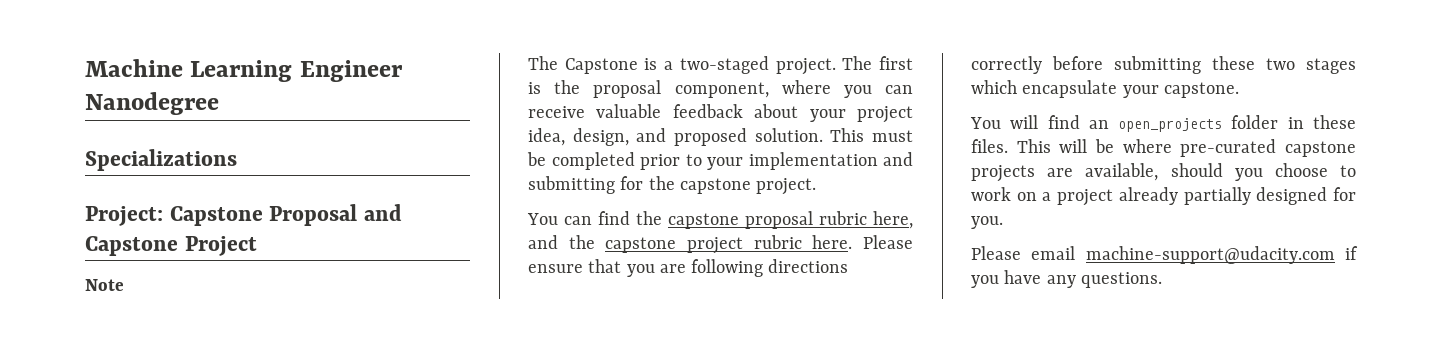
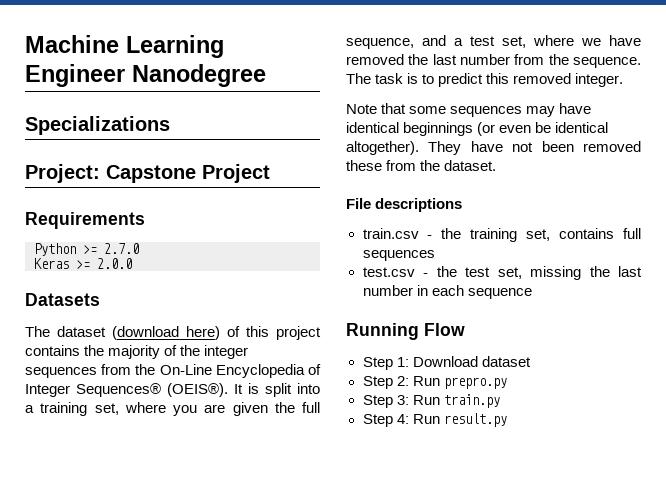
- Project: Capstone Proposal and Capstone Project
- Note
- The Capstone is a two-staged project. The first is the proposal component, where you can receive valuable feedback about your project idea, design, and proposed solution. This must be completed prior to your implementation and submitting for the capstone project.
- You can find the capstone proposal rubric here, and the capstone project rubric here. Please ensure that you are following directions correctly before submitting these two stages which encapsulate your capstone.
- You will find an open_projects folder in these files. This will be where pre-curated capstone projects are available, should you choose to work on a project already partially designed for you.
- Please email machine-support@udacity.com if you have any questions.
+ Project: Capstone Project
+ Requirements
+ Python >= 2.7.0
+ Keras >= 2.0.0
+ Datasets
+ The dataset (download here) of this project contains the majority of the integer sequences from the On-Line Encyclopedia of Integer Sequences® (OEIS®). It is split into a training set, where you are given the full sequence, and a test set, where we have removed the last number from the sequence. The task is to predict this removed integer.
+ Note that some sequences may have identical beginnings (or even be identical altogether). They have not been removed these from the dataset.
+ File descriptions
+ train.csv - the training set, contains full sequences
+ test.csv - the test set, missing the last number in each sequence
+ Running Flow
+ Step 1: Download dataset
+ Step 2: Run prepro.py
+ Step 3: Run train.py
+ Step 4: Run result.py

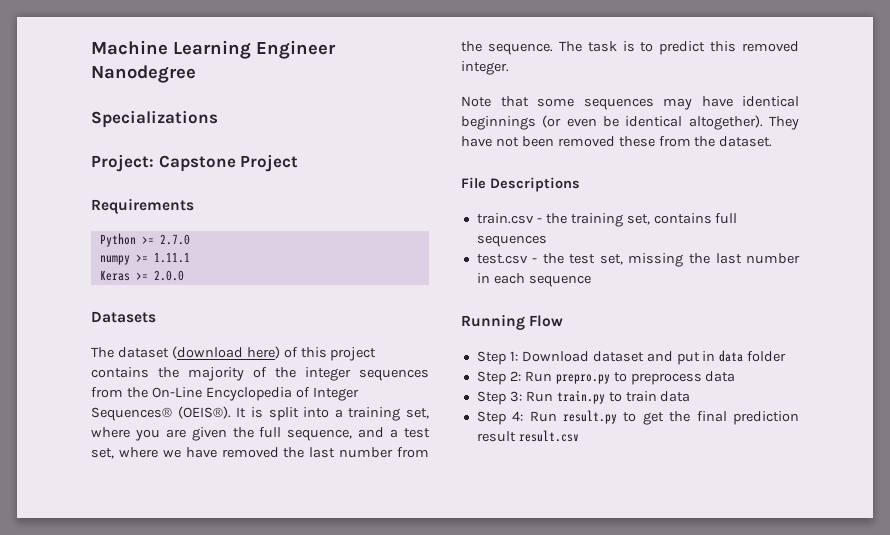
+ numpy >= 1.11.1
- File descriptions
+ File Descriptions
- Step 1: Download dataset
+ Step 1: Download dataset and put in data folder
- Step 2: Run prepro.py
+ Step 2: Run prepro.py to preprocess data
- Step 3: Run train.py
+ Step 3: Run train.py to train data
- Step 4: Run result.py
+ Step 4: Run result.py to get the final prediction result result.csv

